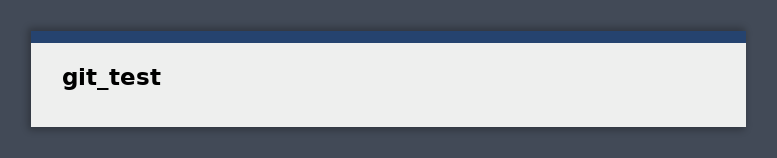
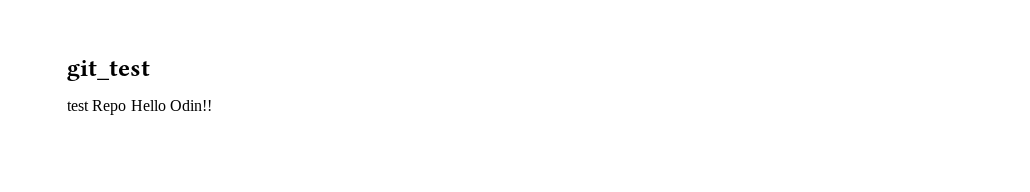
+ test Repo Hello Odin!!

